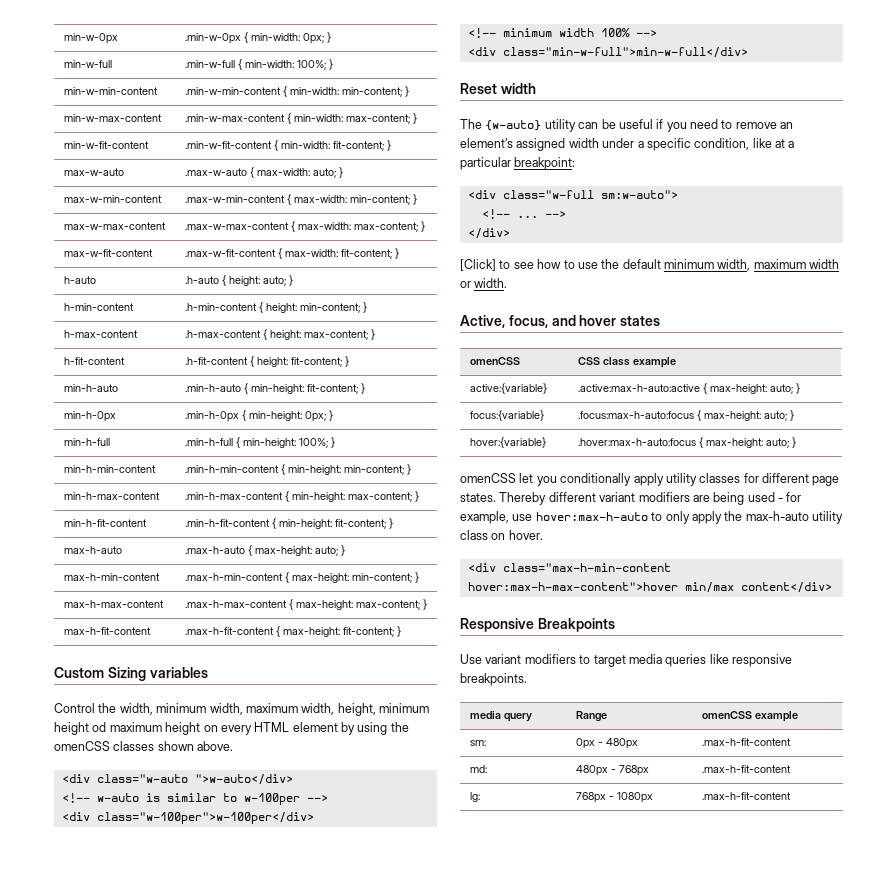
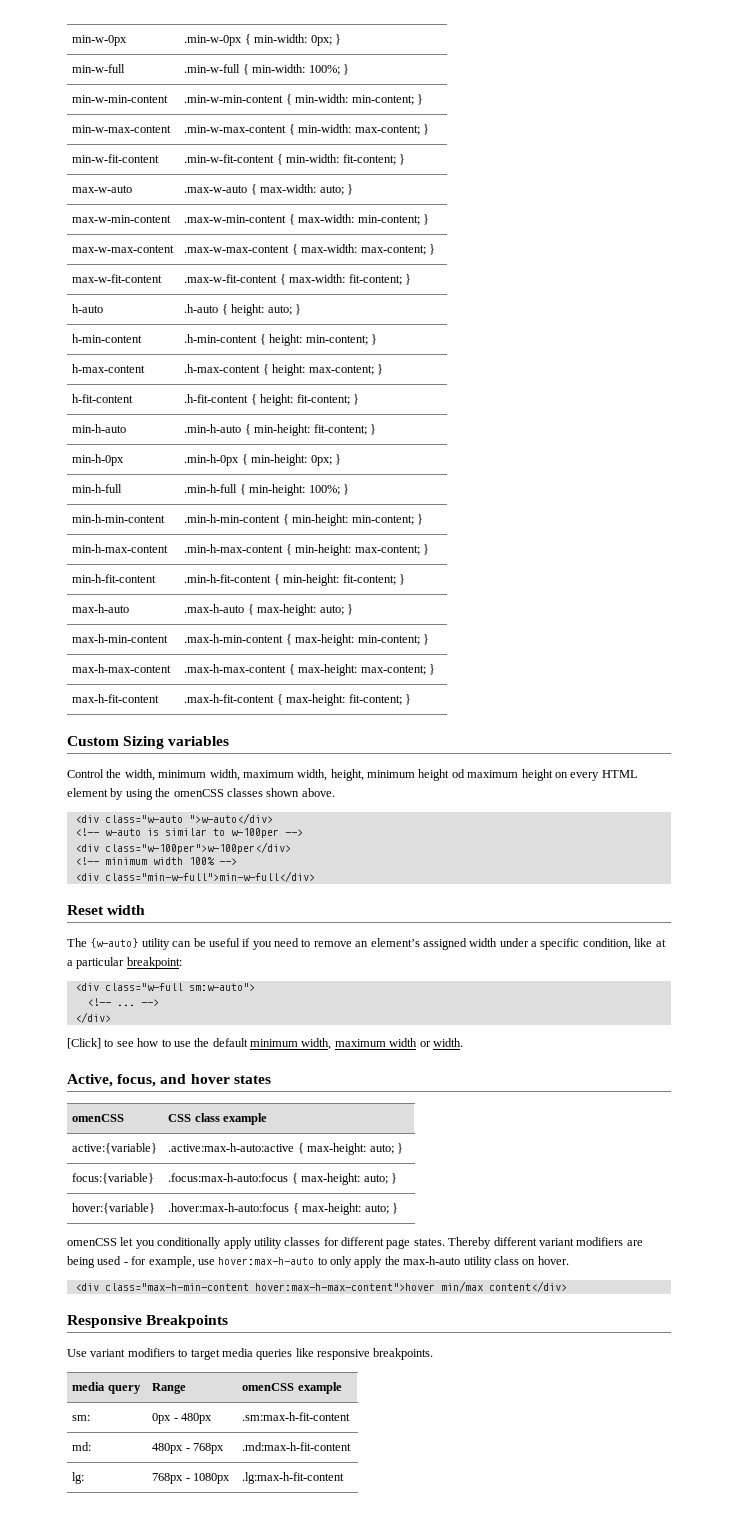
- sm: | 0px - 480px | .max-h-fit-content
+ sm: | 0px - 480px | .sm:max-h-fit-content
- md: | 480px - 768px | .max-h-fit-content
+ md: | 480px - 768px | .md:max-h-fit-content
- lg: | 768px - 1080px | .max-h-fit-content
+ lg: | 768px - 1080px | .lg:max-h-fit-content

